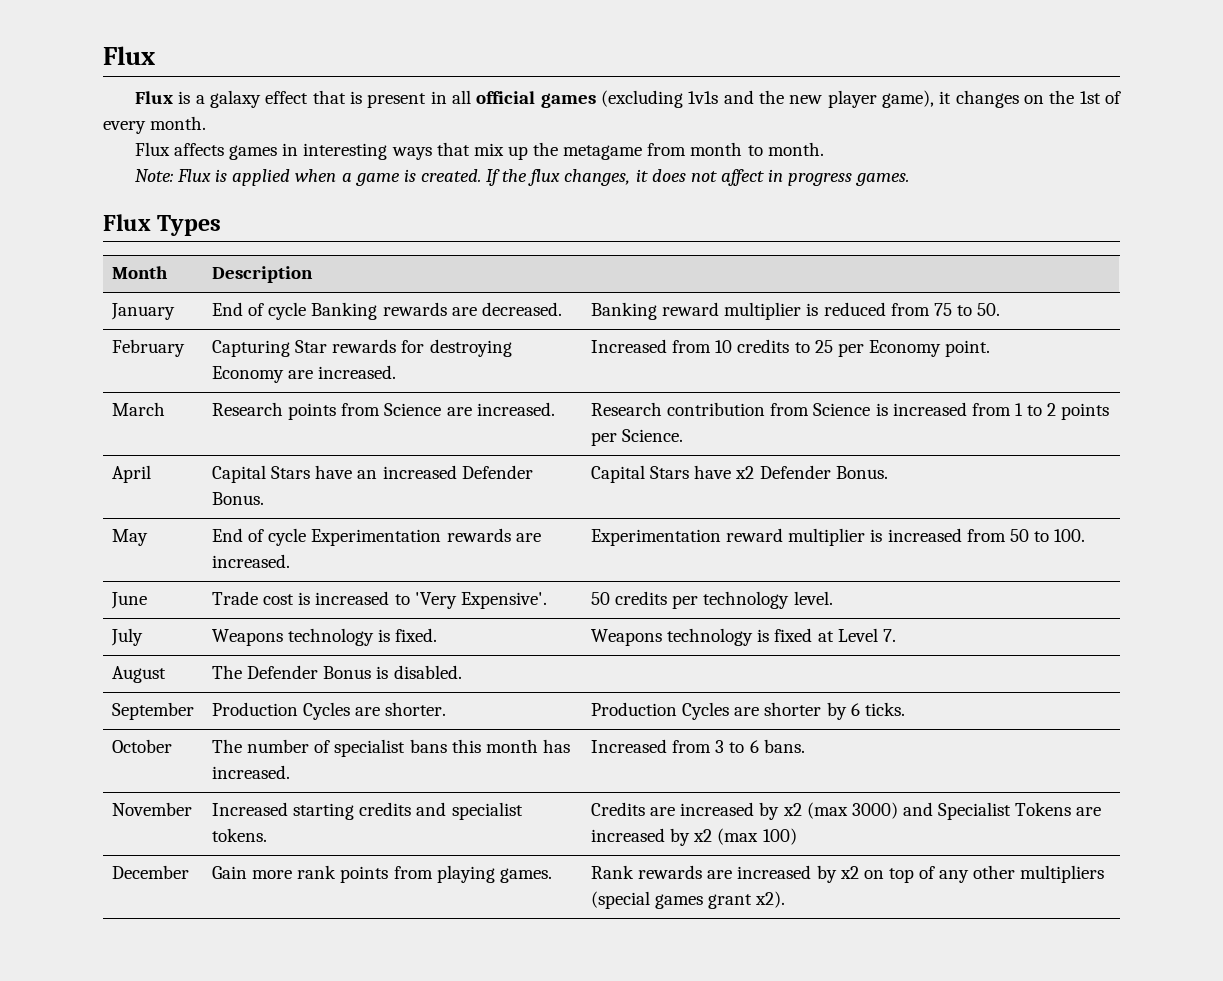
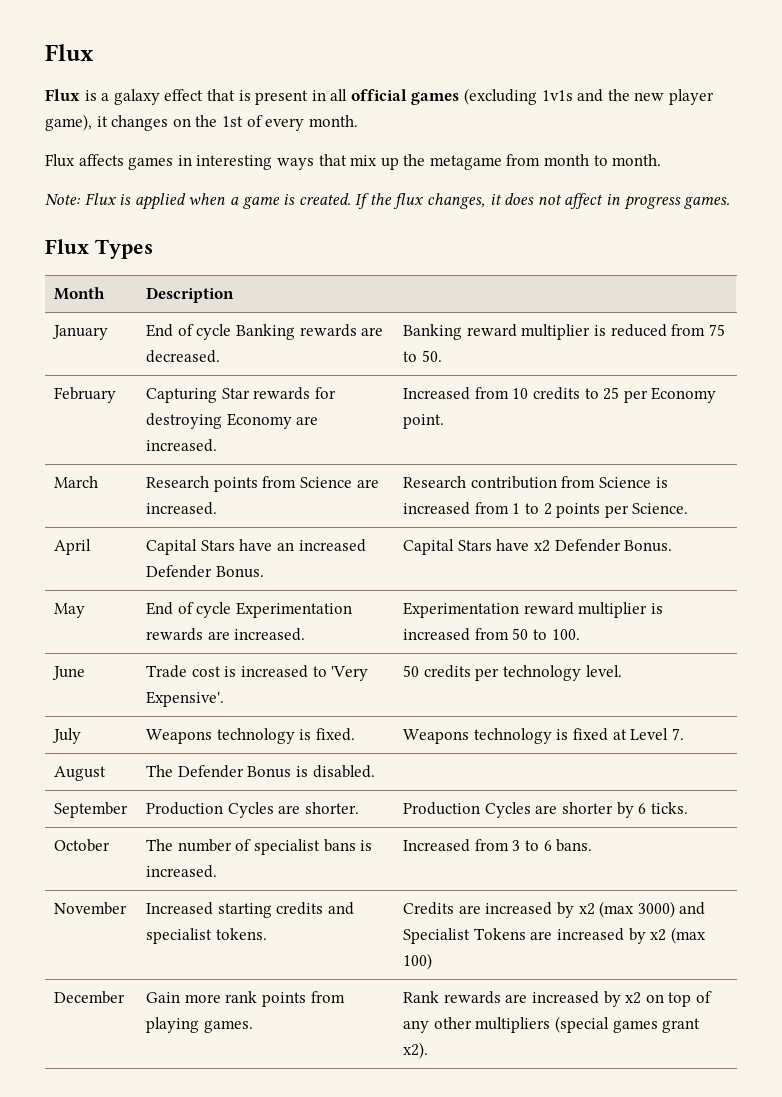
- October | The number of specialist bans this month has increased. | Increased from 3 to 6 bans.
+ October | The number of specialist bans is increased. | Increased from 3 to 6 bans.

